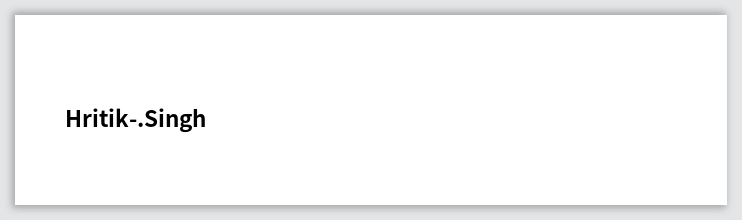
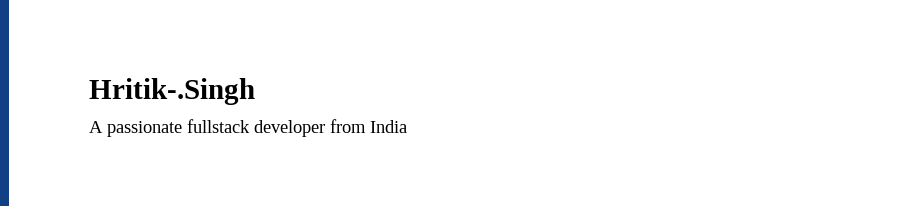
+ A passionate fullstack developer from India

